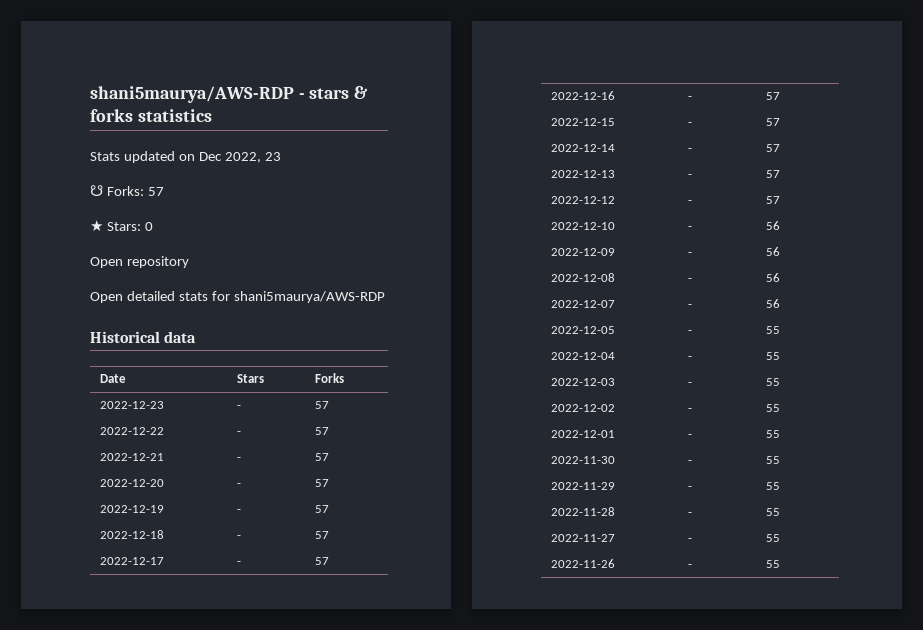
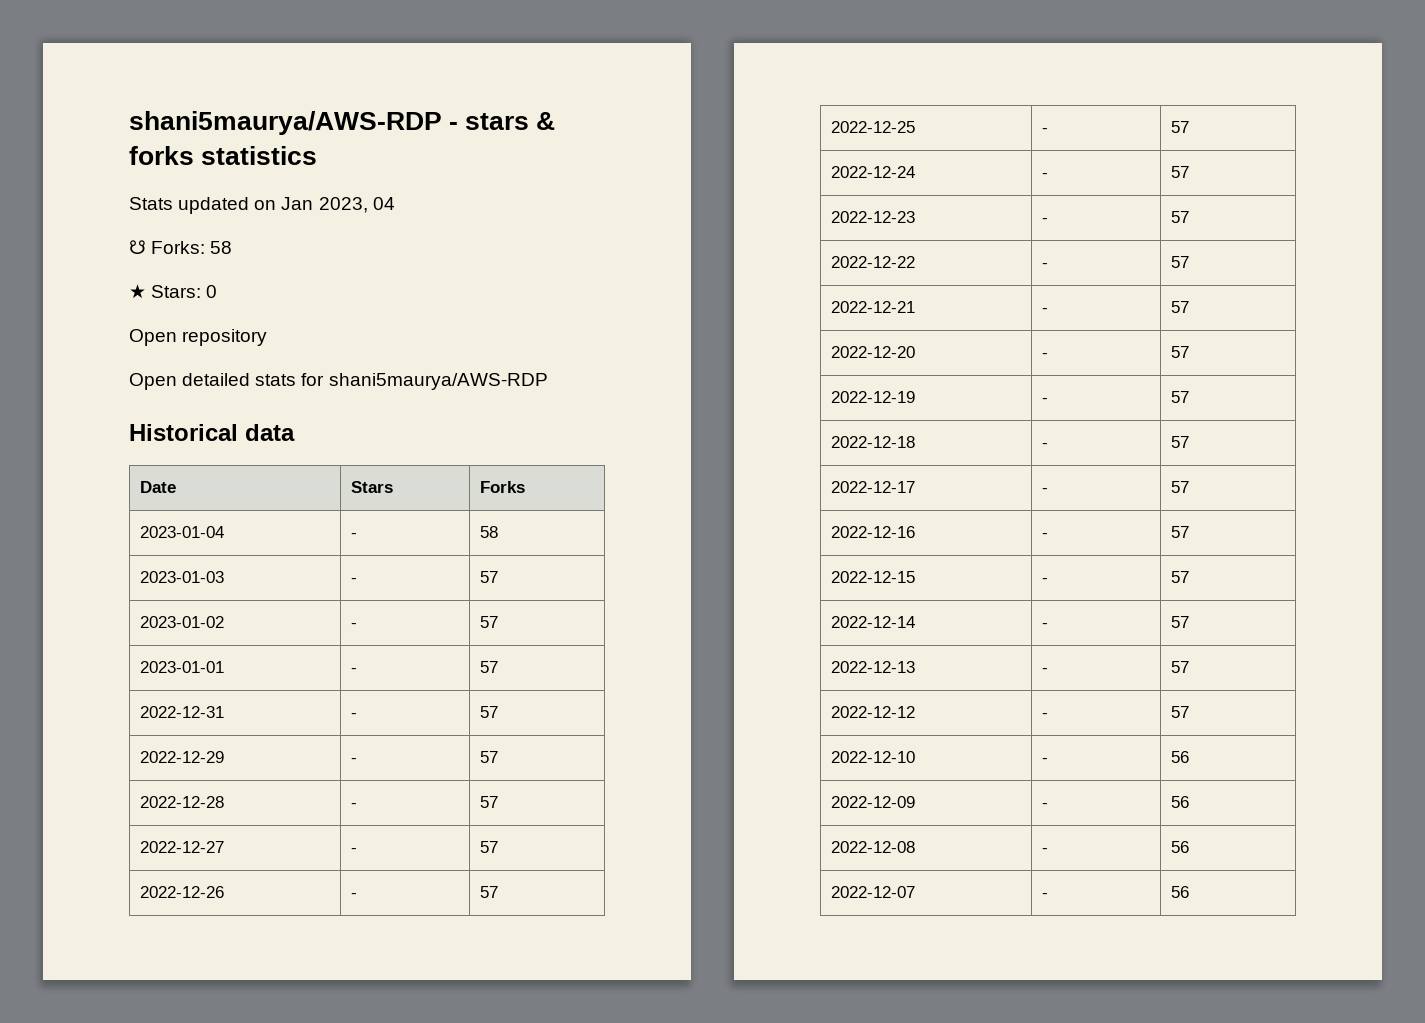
- Stats updated on Dec 2022, 23
+ Stats updated on Jan 2023, 04
- ☋ Forks: 57
+ ☋ Forks: 58
+ 2023-01-04 | - | 58
+ 2023-01-03 | - | 57
+ 2023-01-02 | - | 57
+ 2023-01-01 | - | 57
+ 2022-12-31 | - | 57
+ 2022-12-29 | - | 57
+ 2022-12-28 | - | 57
+ 2022-12-27 | - | 57
+ 2022-12-26 | - | 57
+ 2022-12-25 | - | 57
+ 2022-12-24 | - | 57
- 2022-12-05 | - | 55
- 2022-12-04 | - | 55
- 2022-12-03 | - | 55
- 2022-12-02 | - | 55
- 2022-12-01 | - | 55
- 2022-11-30 | - | 55
- 2022-11-29 | - | 55
- 2022-11-28 | - | 55
- 2022-11-27 | - | 55
- 2022-11-26 | - | 55

